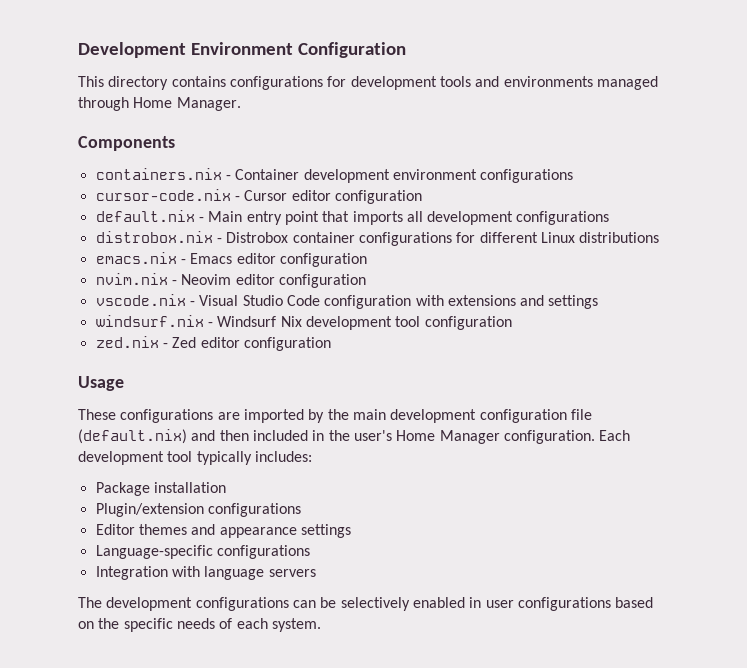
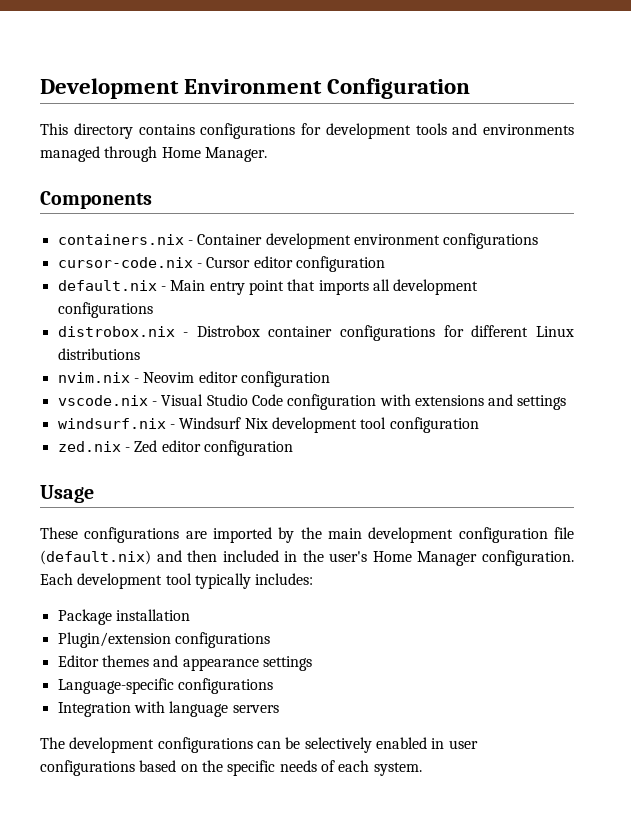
- emacs.nix - Emacs editor configuration

